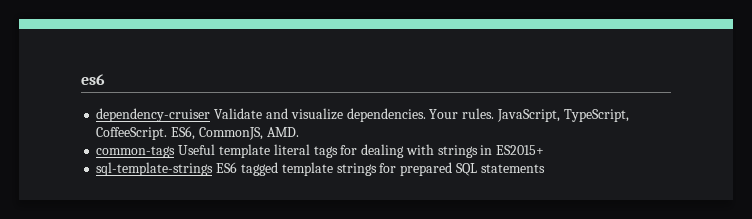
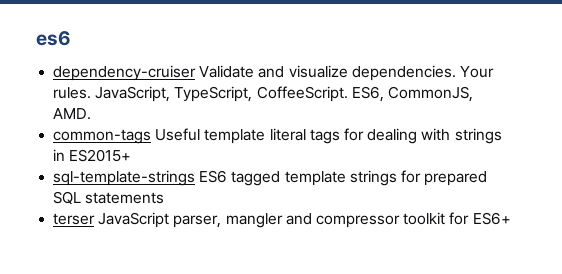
+ terser JavaScript parser, mangler and compressor toolkit for ES6+

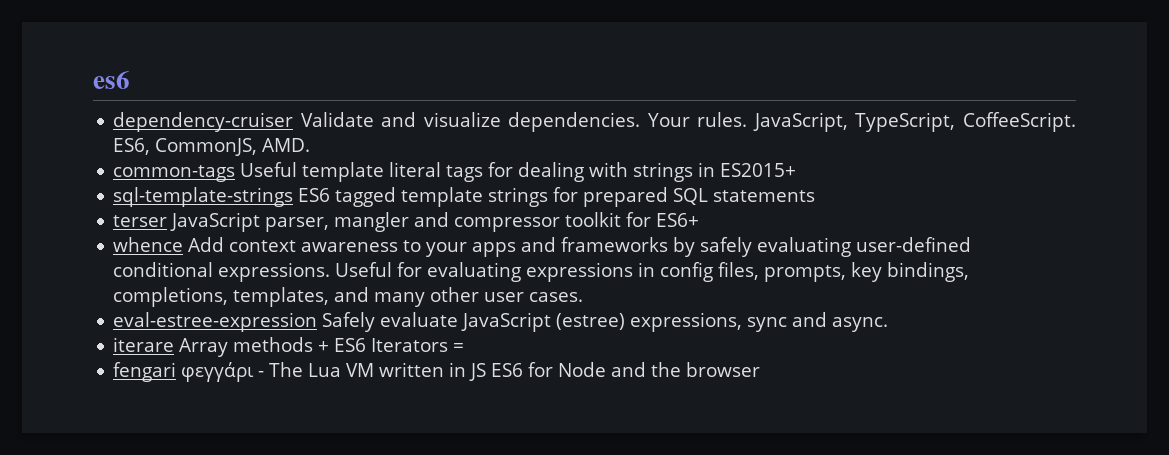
+ whence Add context awareness to your apps and frameworks by safely evaluating user-defined conditional expressions. Useful for evaluating expressions in config files, prompts, key bindings, completions, templates, and many other user cases.
+ eval-estree-expression Safely evaluate JavaScript (estree) expressions, sync and async.
+ iterare Array methods + ES6 Iterators =
+ fengari φεγγάρι - The Lua VM written in JS ES6 for Node and the browser

